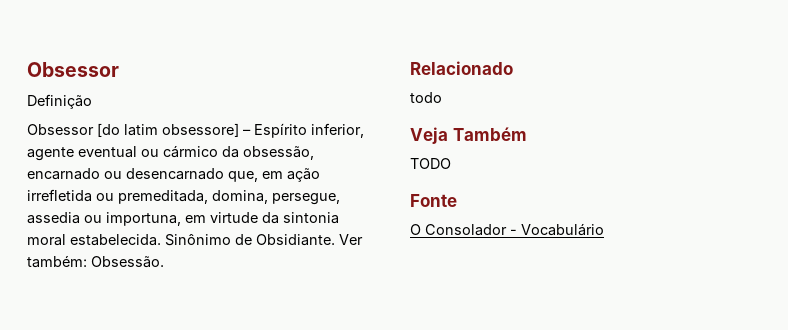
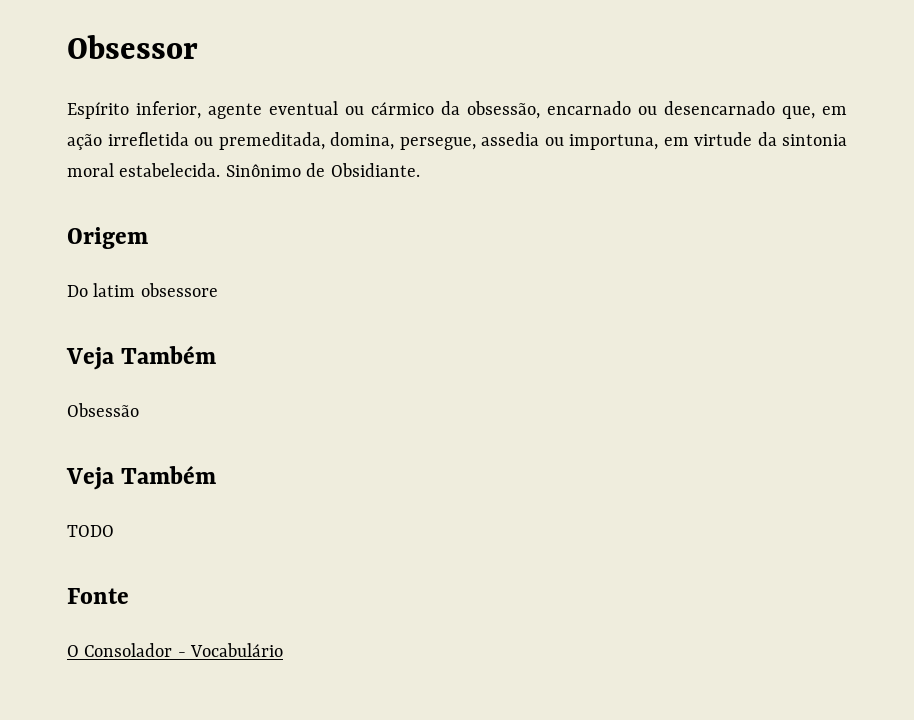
- Definição
- Obsessor [do latim obsessore] – Espírito inferior, agente eventual ou cármico da obsessão, encarnado ou desencarnado que, em ação irrefletida ou premeditada, domina, persegue, assedia ou importuna, em virtude da sintonia moral estabelecida.
+ Espírito inferior, agente eventual ou cármico da obsessão, encarnado ou desencarnado que, em ação irrefletida ou premeditada, domina, persegue, assedia ou importuna, em virtude da sintonia moral estabelecida.
- Sinônimo de Obsidiante. Ver também: Obsessão.
- Relacionado
- todo
+ Sinônimo de Obsidiante.
+ Origem
+ Do latim obsessore
+ Veja Também
+ Obsessão

